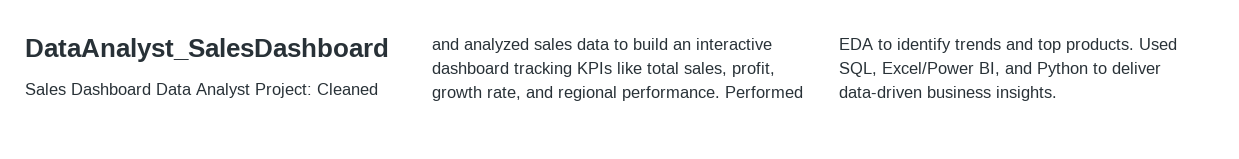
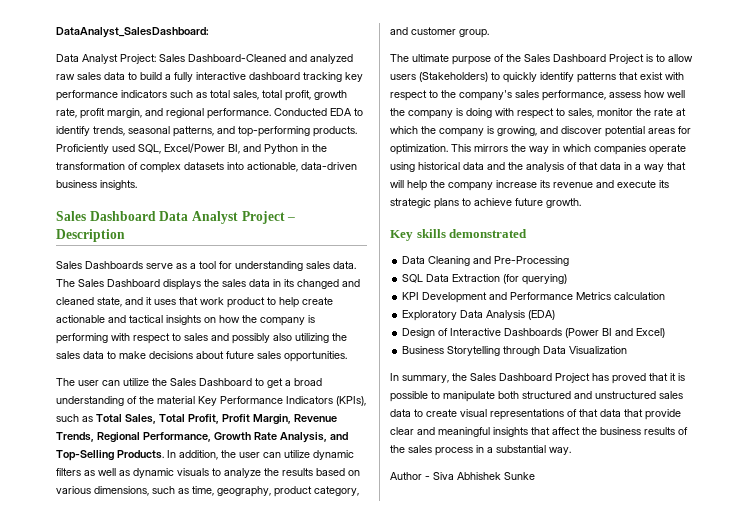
- DataAnalyst_SalesDashboard
- Sales Dashboard Data Analyst Project: Cleaned and analyzed sales data to build an interactive dashboard tracking KPIs like total sales, profit, growth rate, and regional performance. Performed EDA to identify trends and top products. Used SQL, Excel/Power BI, and Python to deliver data-driven business insights.
+ DataAnalyst_SalesDashboard:
+ Data Analyst Project: Sales Dashboard-Cleaned and analyzed raw sales data to build a fully interactive dashboard tracking key performance indicators such as total sales, total profit, growth rate, profit margin, and regional performance. Conducted EDA to identify trends, seasonal patterns, and top-performing products. Proficiently used SQL, Excel/Power BI, and Python in the transformation of complex datasets into actionable, data-driven business insights.
+ Sales Dashboard Data Analyst Project – Description
+ Sales Dashboards serve as a tool for understanding sales data. The Sales Dashboard displays the sales data in its changed and cleaned state, and it uses that work product to help create actionable and tactical insights on how the company is performing with respect to sales and possibly also utilizing the sales data to make decisions about future sales opportunities.
+ The user can utilize the Sales Dashboard to get a broad understanding of the material Key Performance Indicators (KPIs), such as Total Sales, Total Profit, Profit Margin, Revenue Trends, Regional Performance, Growth Rate Analysis, and Top-Selling Products. In addition, the user can utilize dynamic filters as well as dynamic visuals to analyze the results based on various dimensions, such as time, geography, product category, and customer group.
+ The ultimate purpose of the Sales Dashboard Project is to allow users (Stakeholders) to quickly identify patterns that exist with respect to the company's sales performance, assess how well the company is doing with respect to sales, monitor the rate at which the company is growing, and discover potential areas for optimization. This mirrors the way in which companies operate using historical data and the analysis of that data in a way that will help the company increase its revenue and execute its strategic plans to achieve future growth.
+ Key skills demonstrated
+ Data Cleaning and Pre-Processing
+ SQL Data Extraction (for querying)
+ KPI Development and Performance Metrics calculation
+ Exploratory Data Analysis (EDA)
+ Design of Interactive Dashboards (Power BI and Excel)
+ Business Storytelling through Data Visualization
+ In summary, the Sales Dashboard Project has proved that it is possible to manipulate both structured and unstructured sales data to create visual representations of that data that provide clear and meaningful insights that affect the business results of the sales process in a substantial way.
+ Author - Siva Abhishek Sunke

